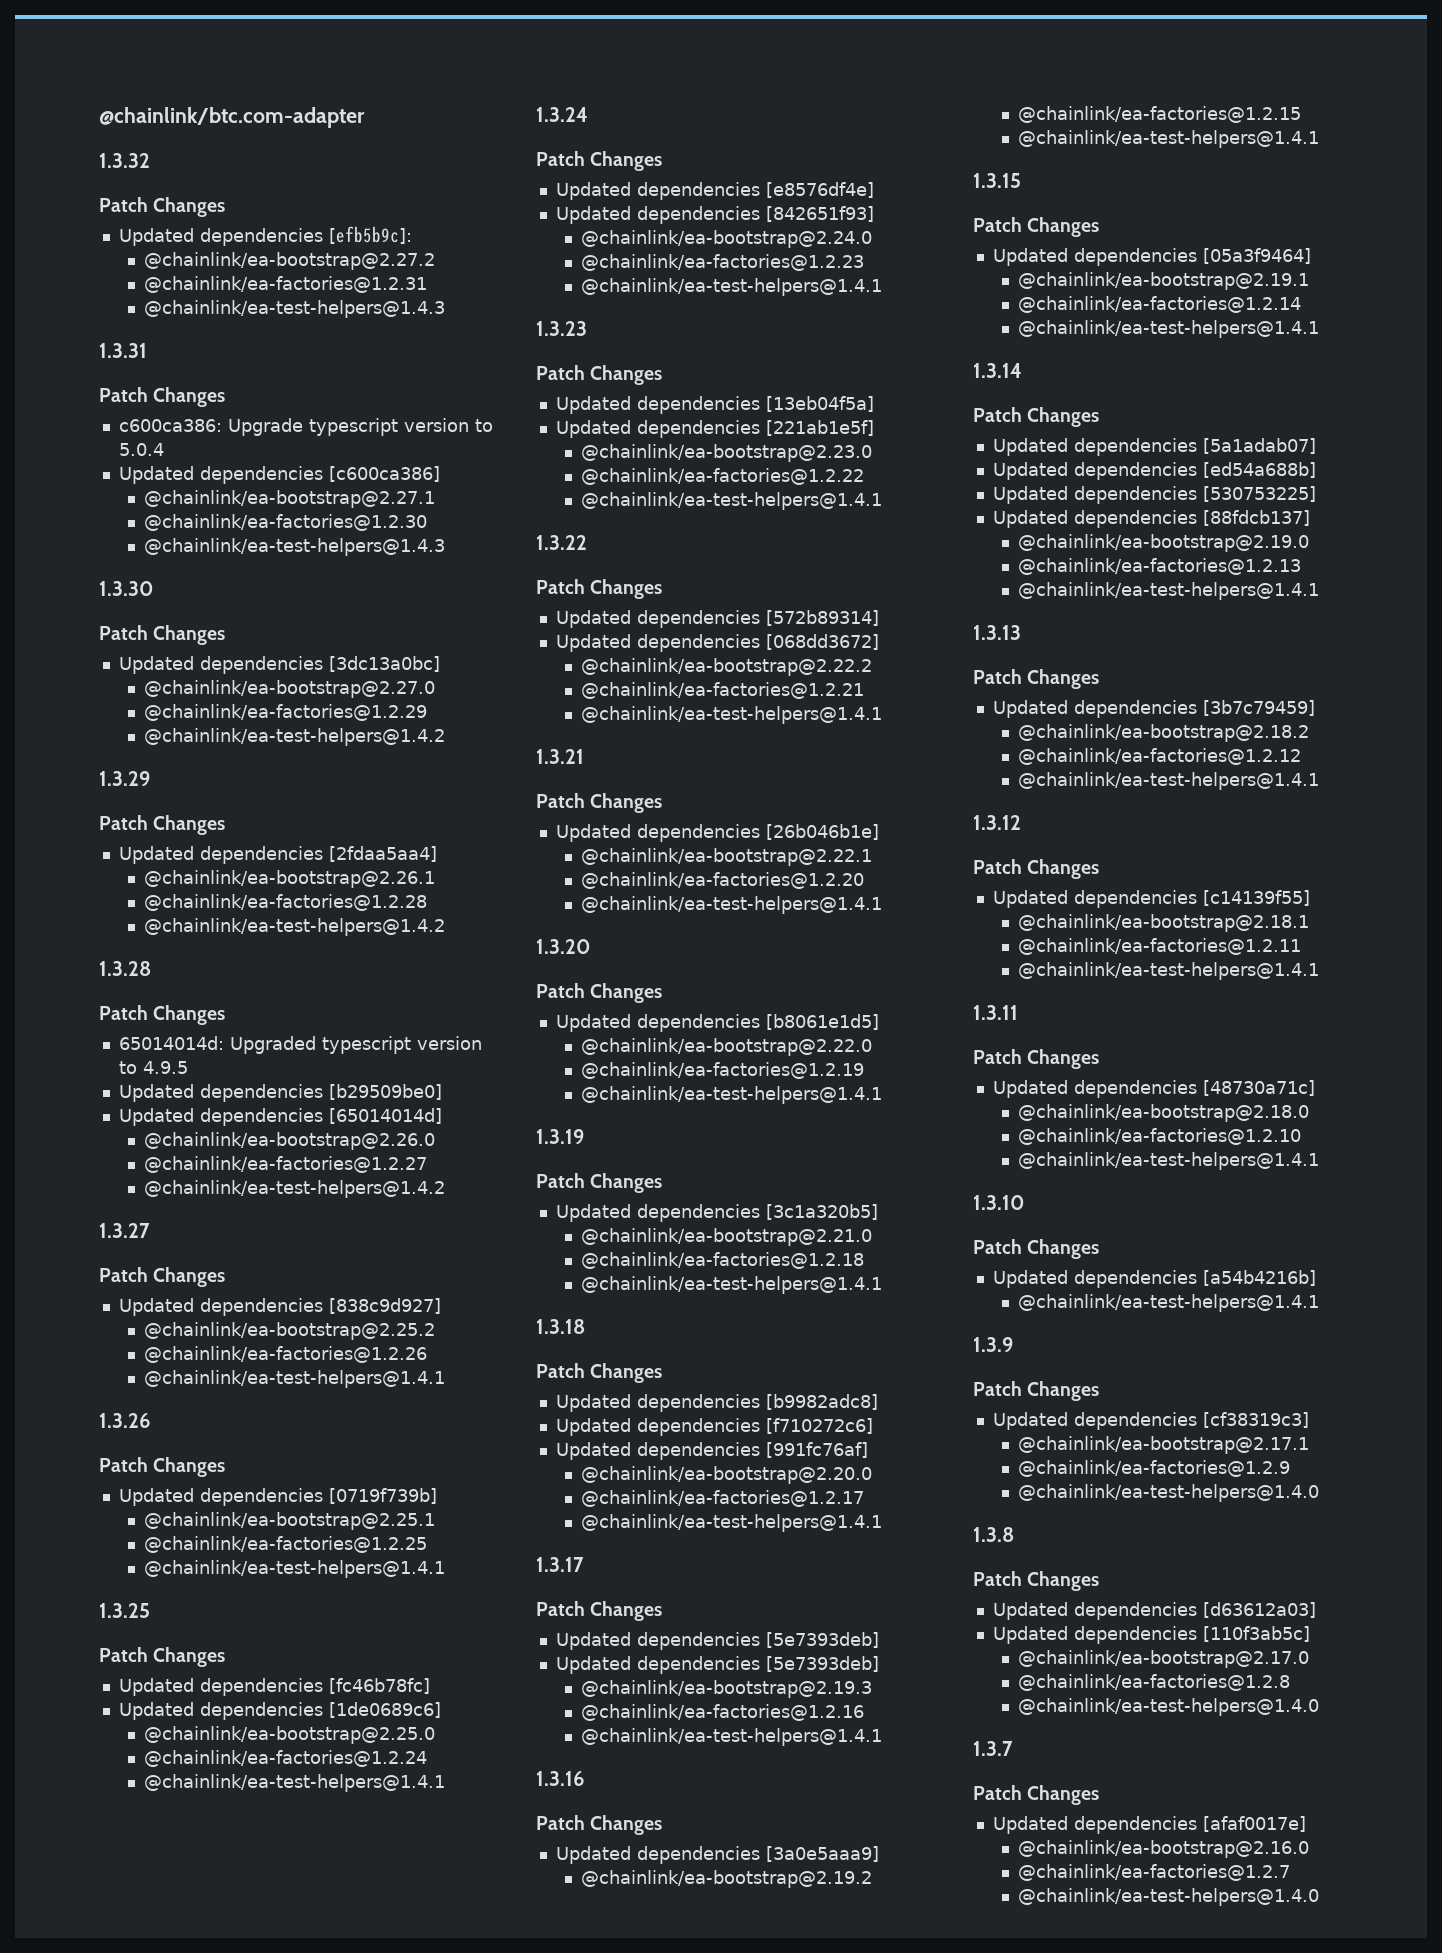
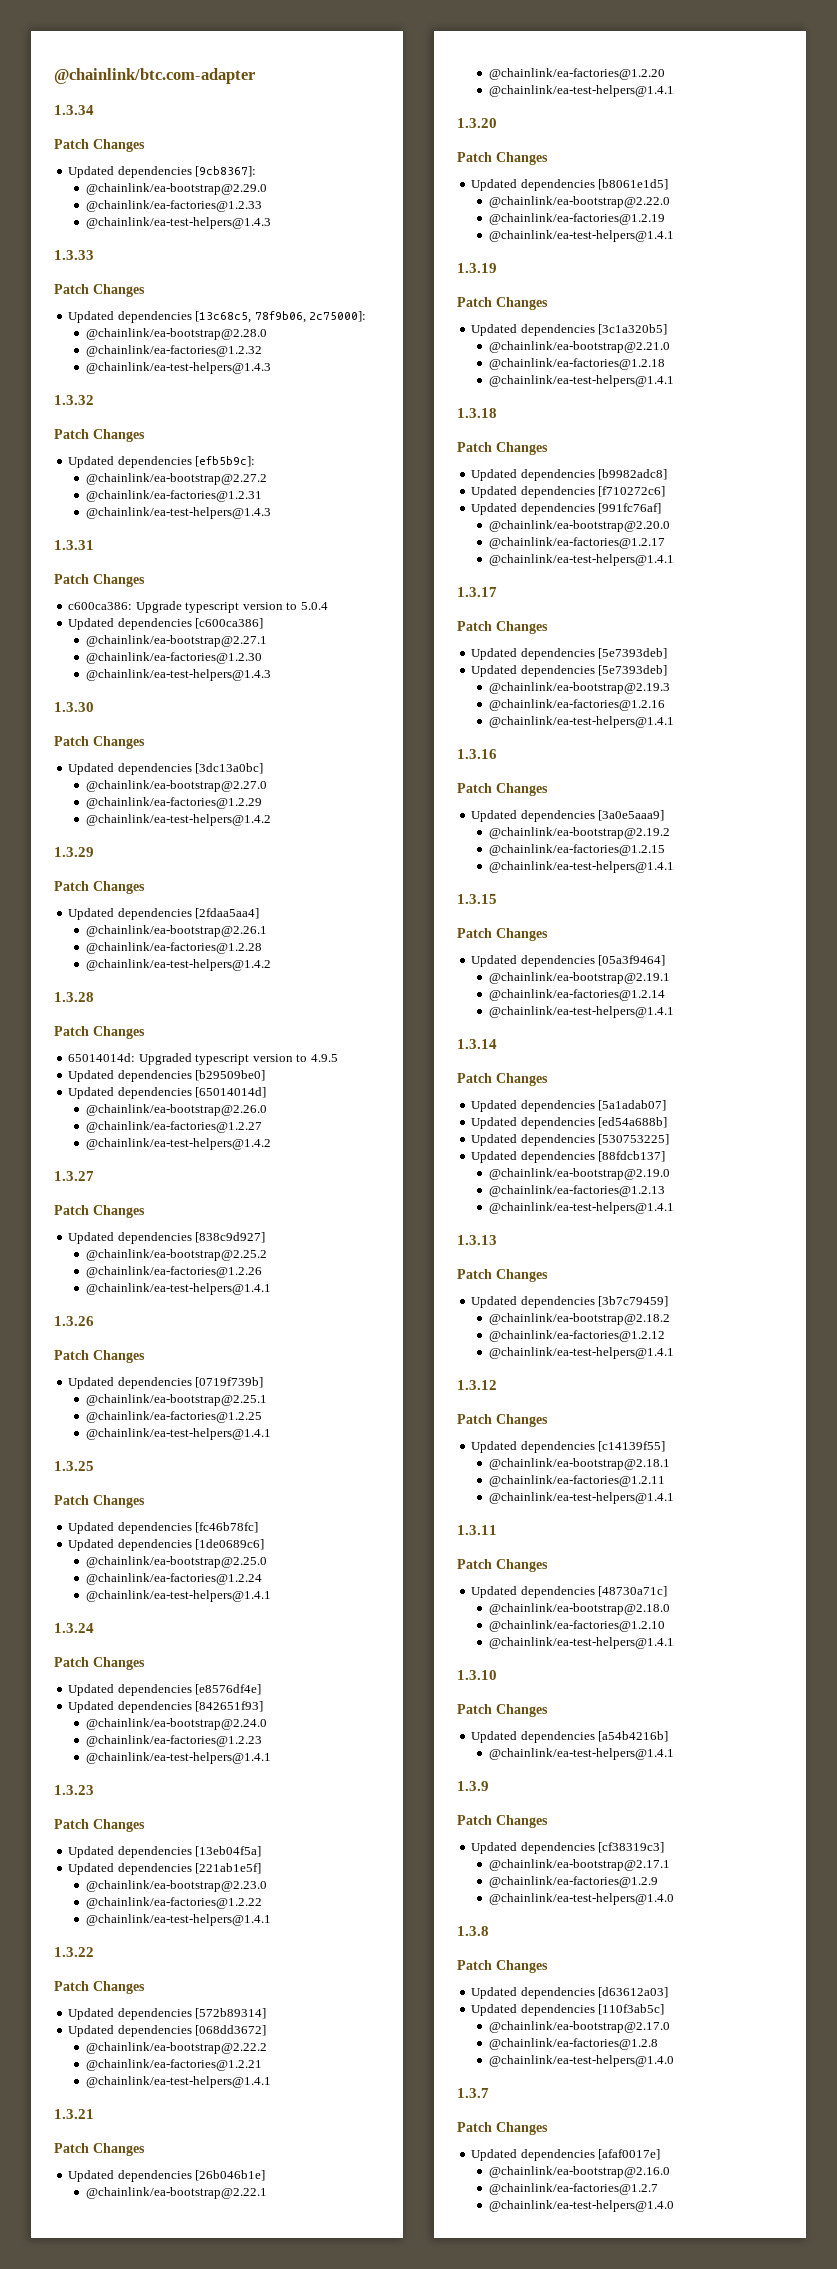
+ 1.3.34
+ Patch Changes
+ Updated dependencies [9cb8367]:
+ @chainlink/ea-bootstrap@2.29.0
+ @chainlink/ea-factories@1.2.33
+ @chainlink/ea-test-helpers@1.4.3
+ 1.3.33
+ Patch Changes
+ Updated dependencies [13c68c5, 78f9b06, 2c75000]:
+ @chainlink/ea-bootstrap@2.28.0
+ @chainlink/ea-factories@1.2.32
+ @chainlink/ea-test-helpers@1.4.3

